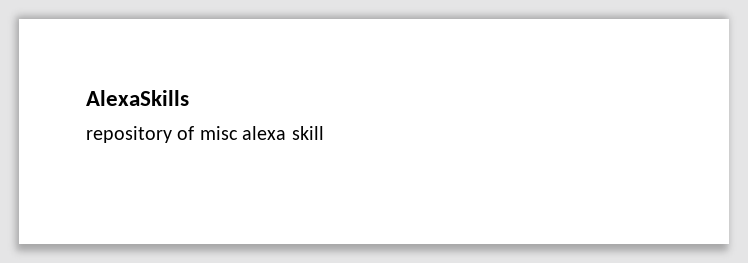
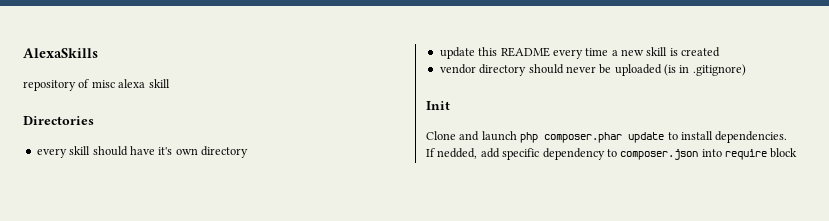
+ Directories
+ every skill should have it's own directory
+ update this README every time a new skill is created
+ vendor directory should never be uploaded (is in .gitignore)
+ Init
+ Clone and launch php composer.phar update to install dependencies.
+ If nedded, add specific dependency to composer.json into require block

